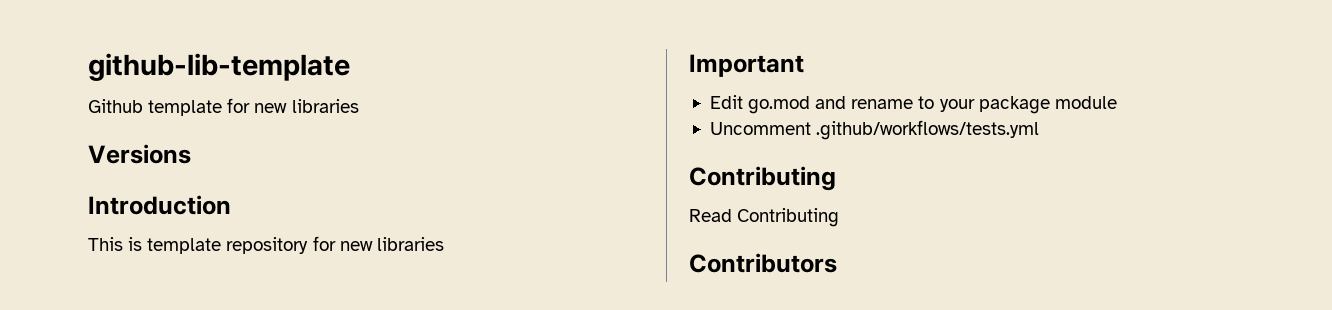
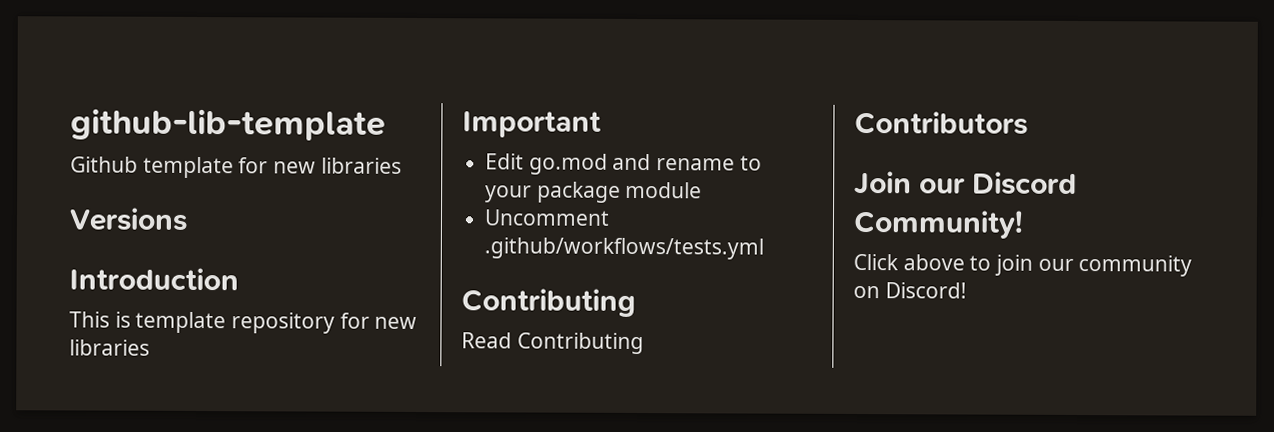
+ Join our Discord Community!
+ Click above to join our community on Discord!

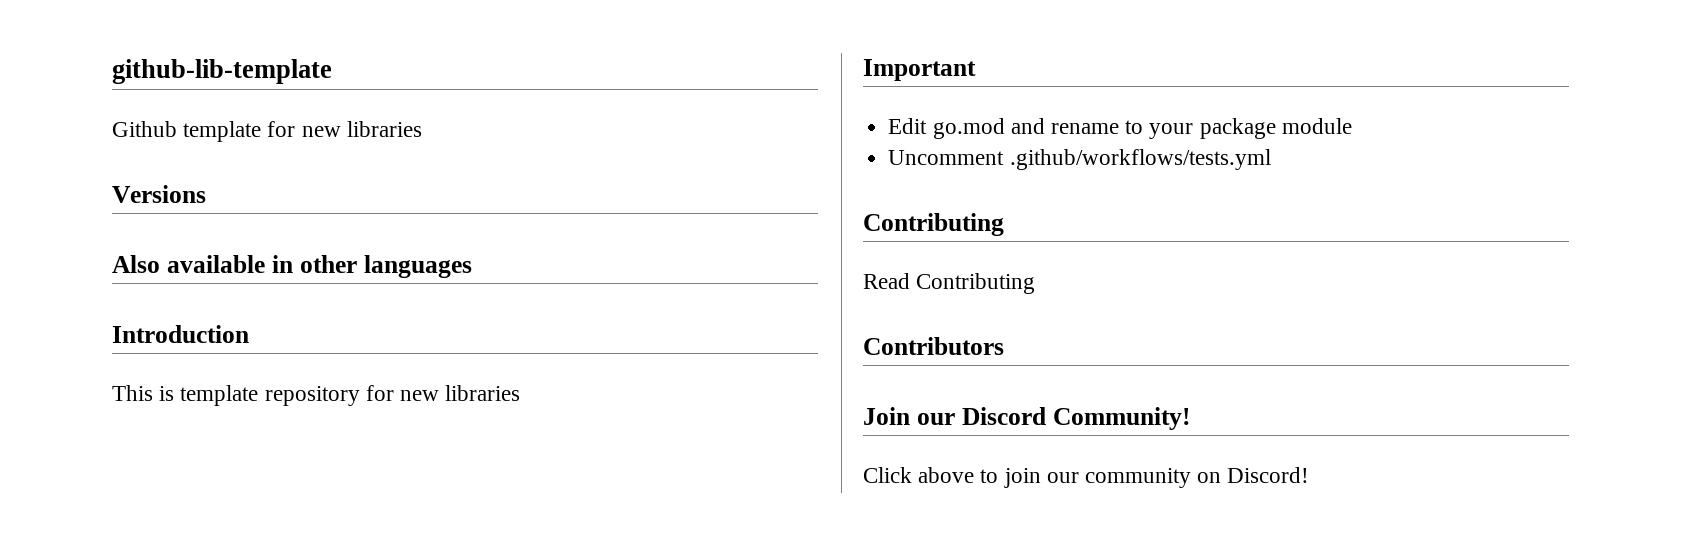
+ Also available in other languages

